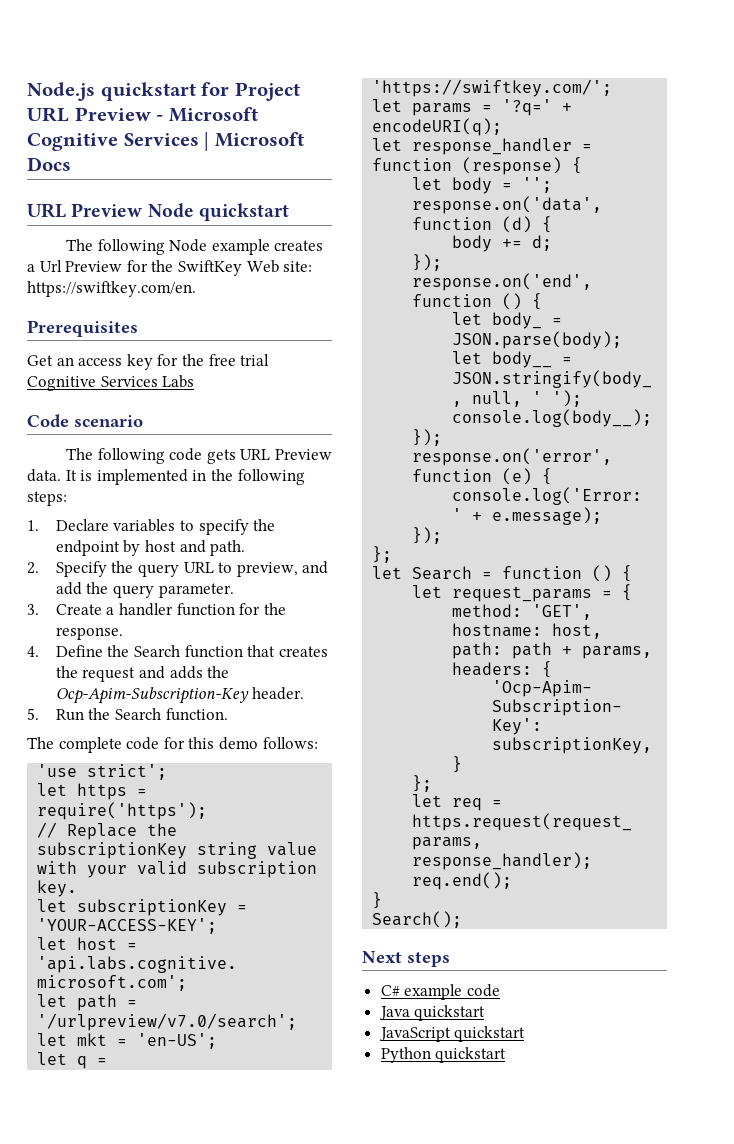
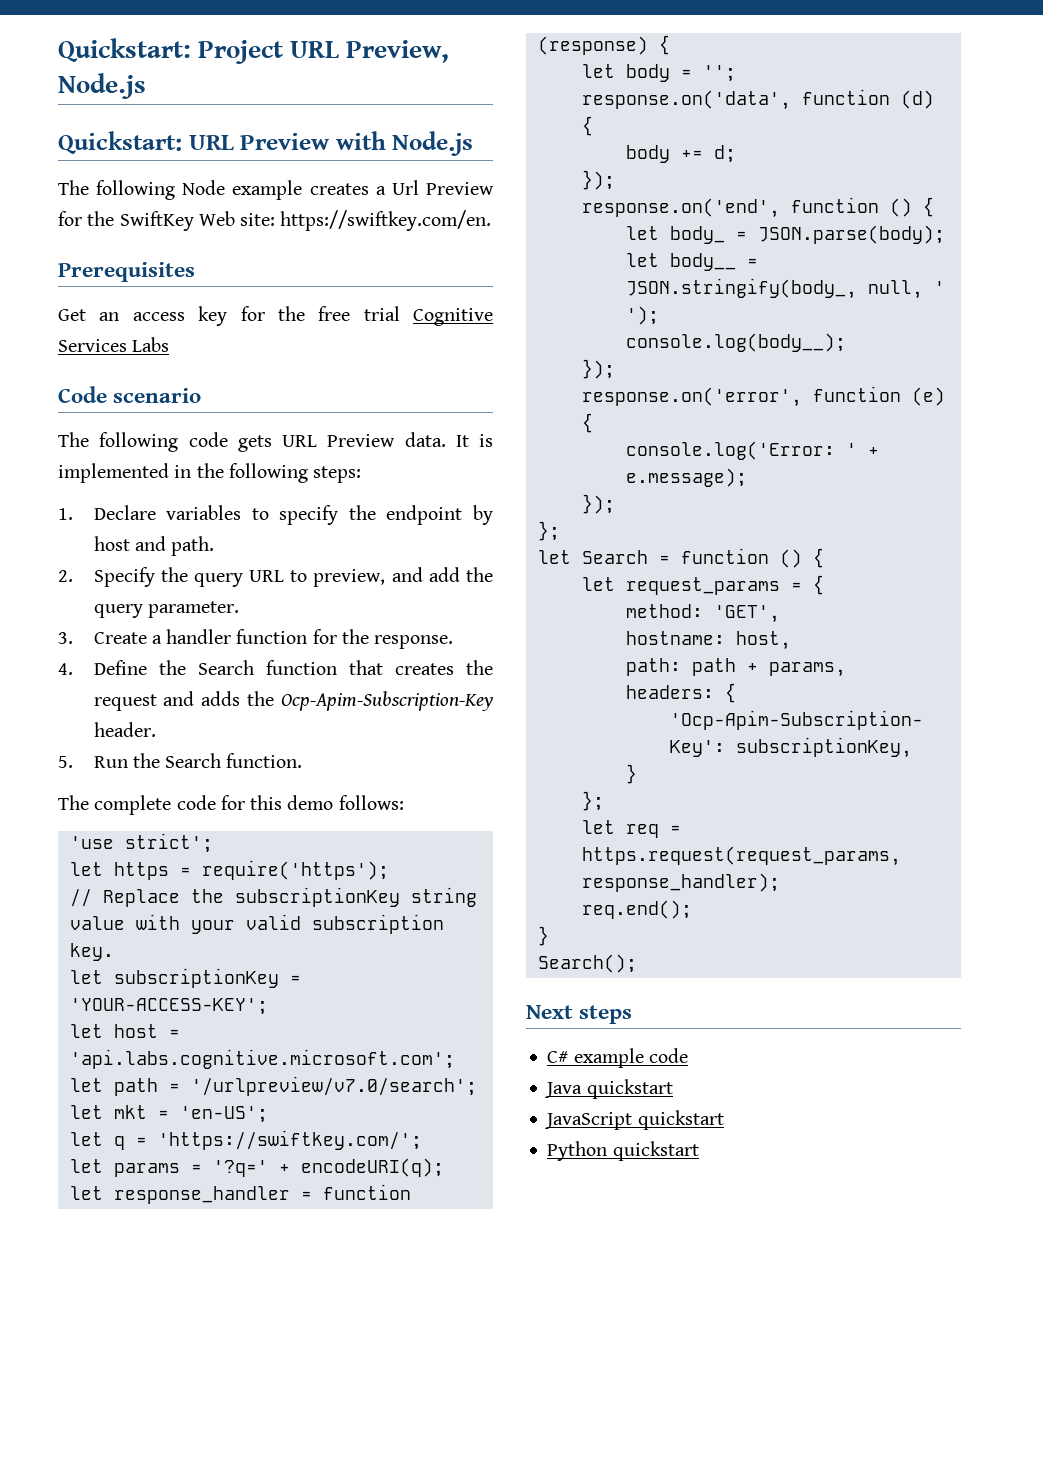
- Node.js quickstart for Project URL Preview - Microsoft Cognitive Services | Microsoft Docs
- URL Preview Node quickstart
+ Quickstart: Project URL Preview, Node.js
+ Quickstart: URL Preview with Node.js

